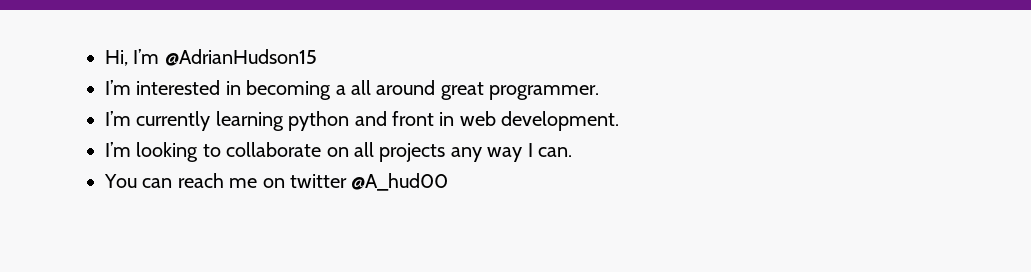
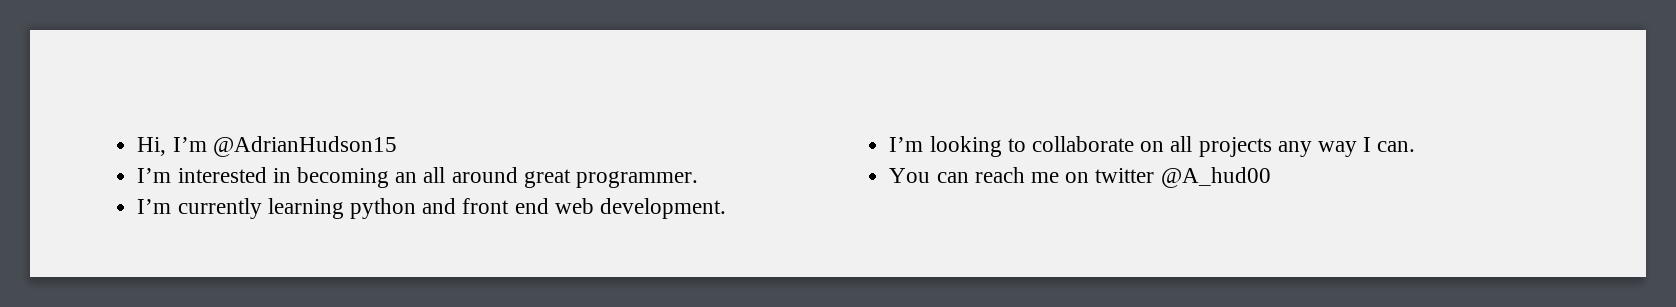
- I’m interested in becoming a all around great programmer.
+ I’m interested in becoming an all around great programmer.
- I’m currently learning python and front in web development.
+ I’m currently learning python and front end web development.

